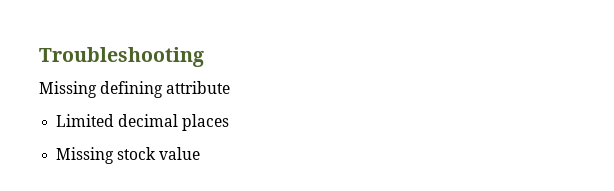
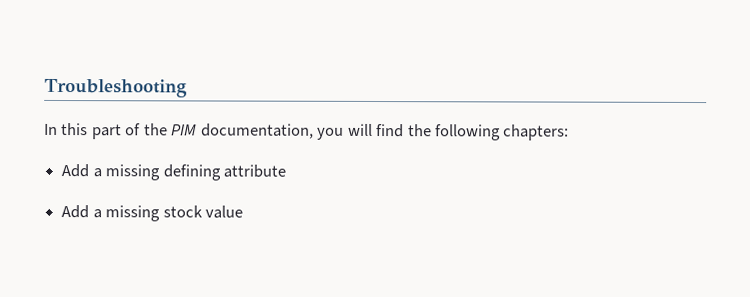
- Missing defining attribute
- Limited decimal places
- Missing stock value
+ In this part of the PIM documentation, you will find the following chapters:
+ Add a missing defining attribute
+ Add a missing stock value

